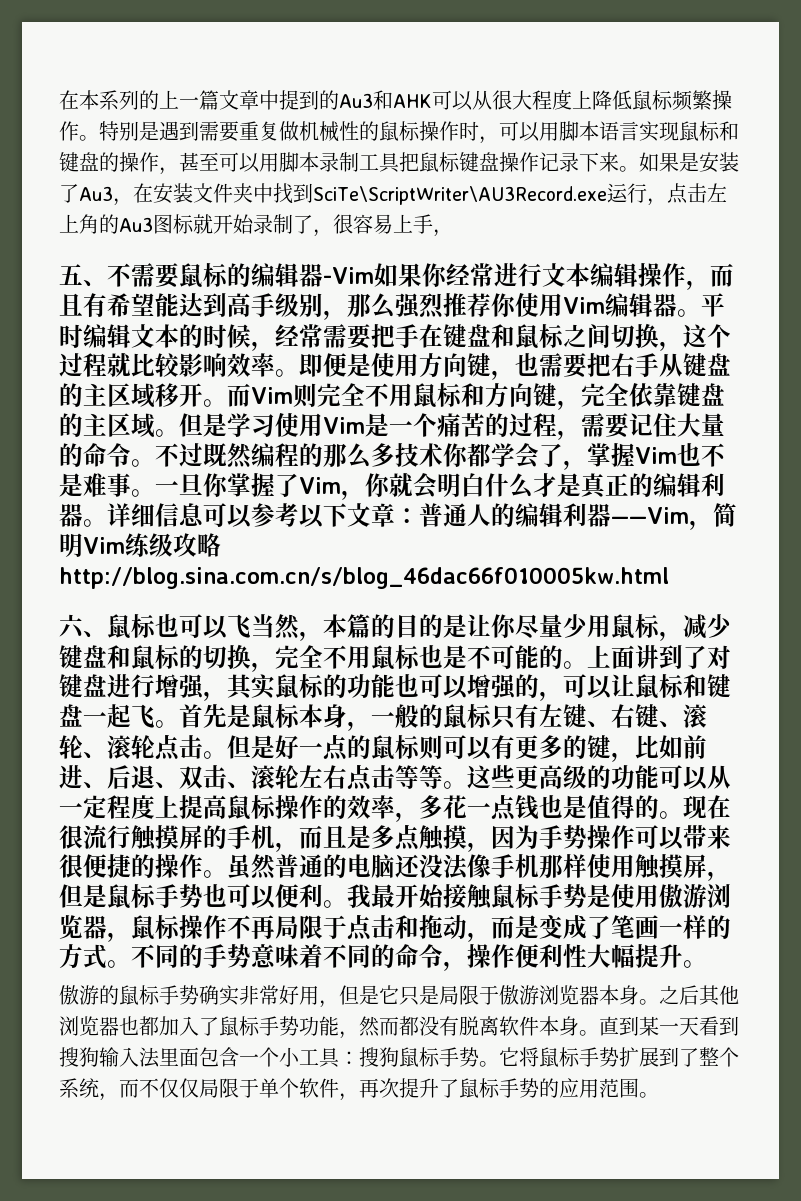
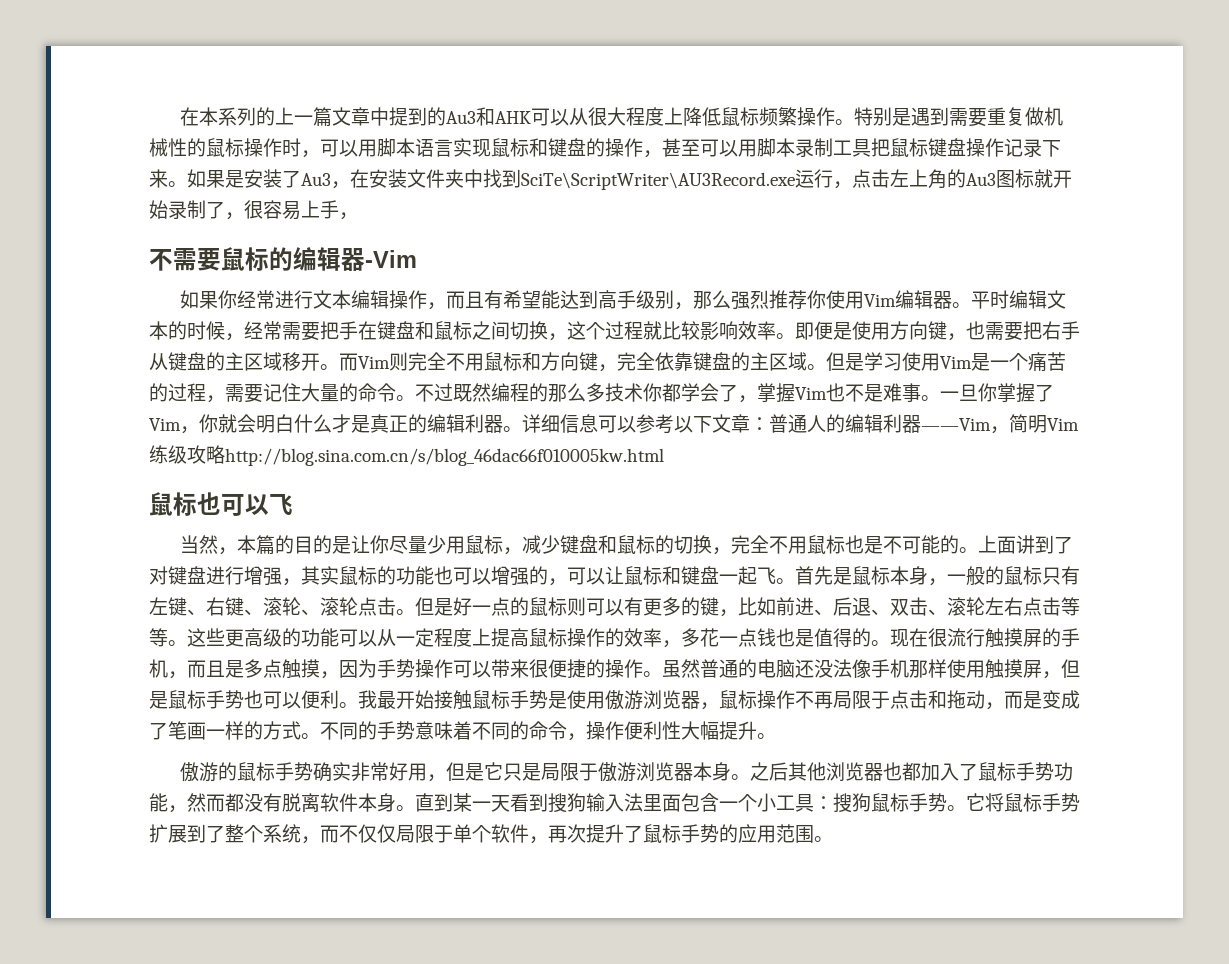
- 五、不需要鼠标的编辑器-Vim如果你经常进行文本编辑操作，而且有希望能达到高手级别，那么强烈推荐你使用Vim编辑器。
+ 不需要鼠标的编辑器-Vim
+ 如果你经常进行文本编辑操作，而且有希望能达到高手级别，那么强烈推荐你使用Vim编辑器。
- 六、鼠标也可以飞当然，本篇的目的是让你尽量少用鼠标，减少键盘和鼠标的切换，完全不用鼠标也是不可能的。
+ 鼠标也可以飞
+ 当然，本篇的目的是让你尽量少用鼠标，减少键盘和鼠标的切换，完全不用鼠标也是不可能的。

